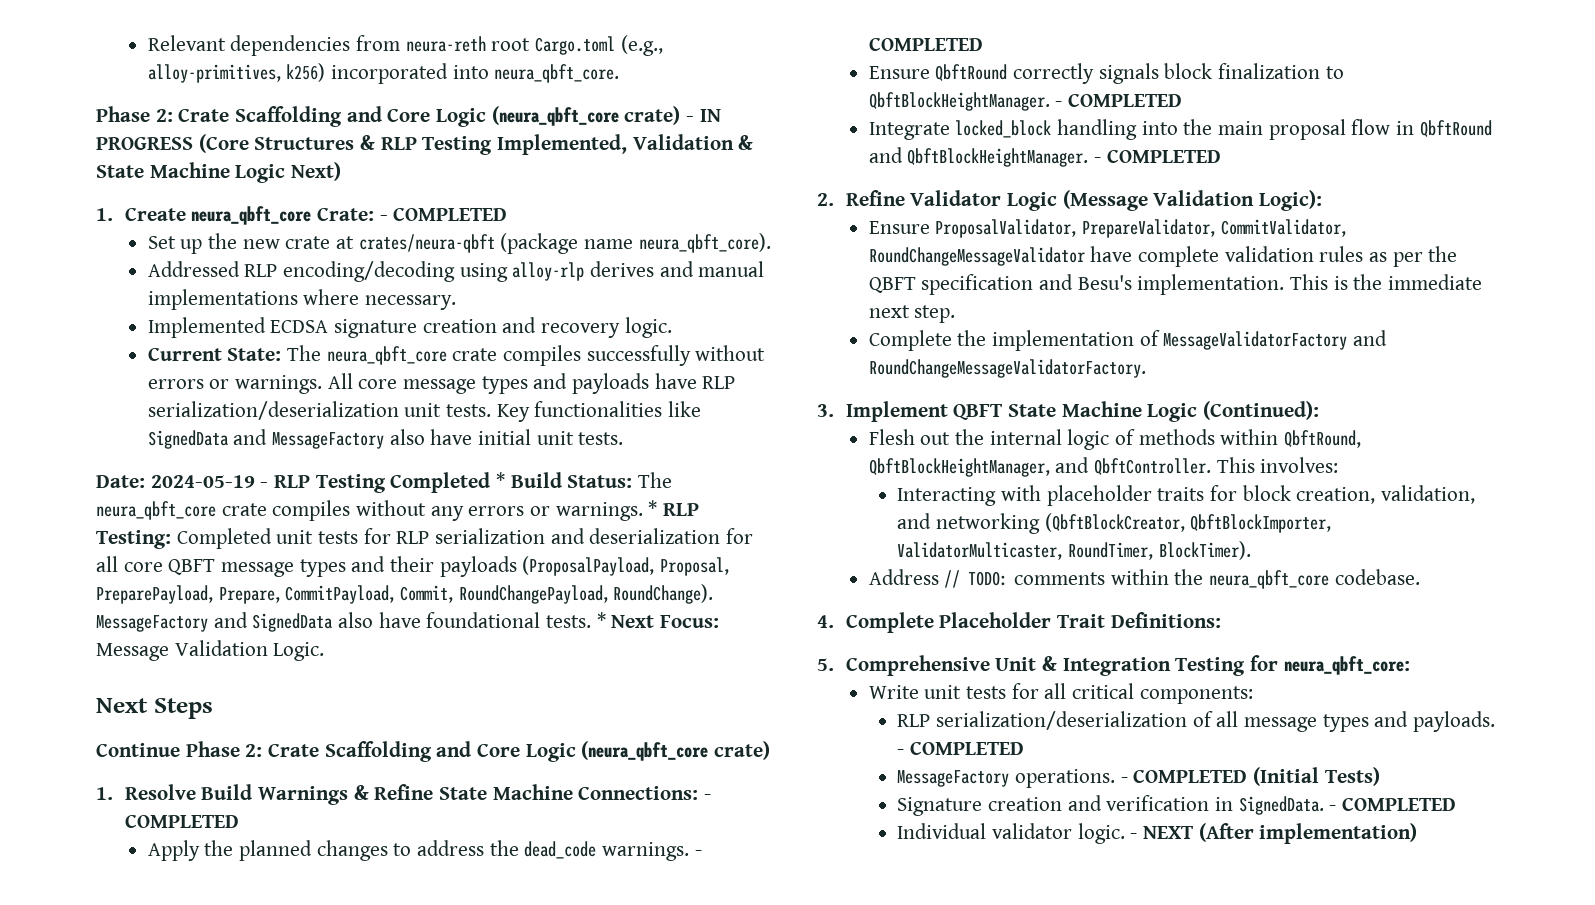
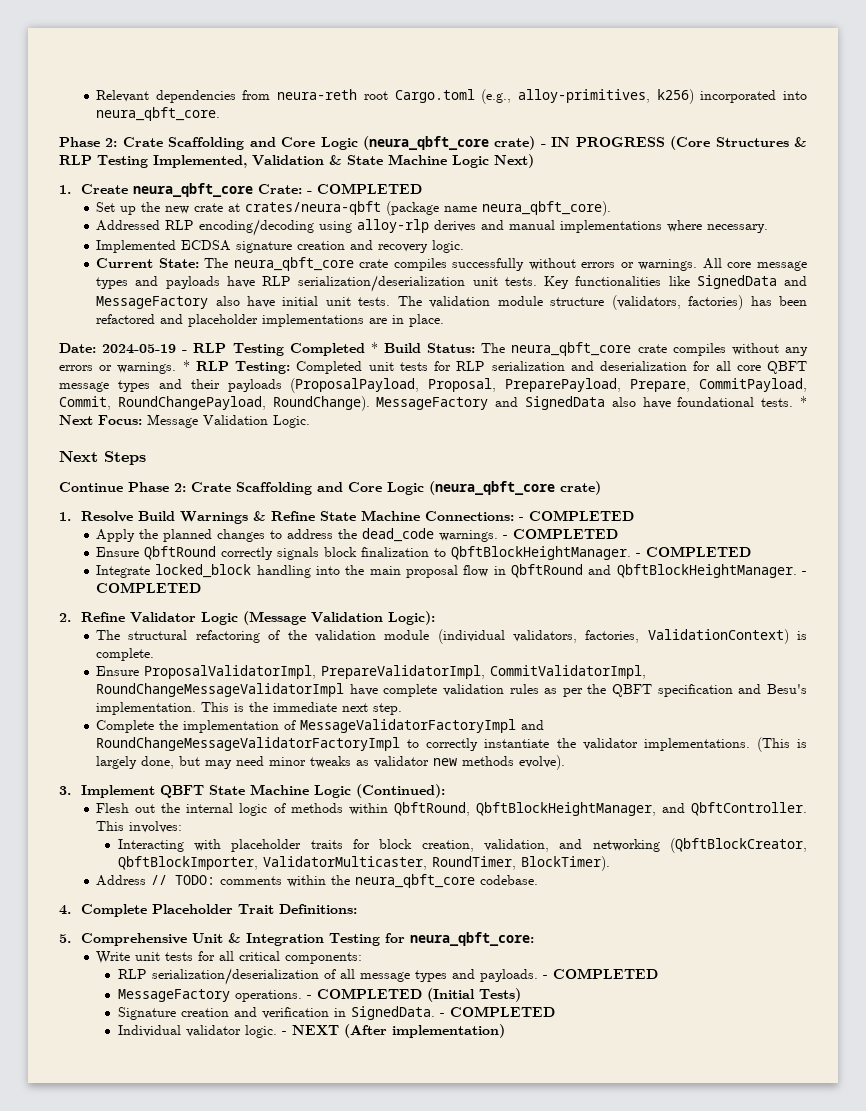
+ The validation module structure (validators, factories) has been refactored and placeholder implementations are in place.
- Ensure ProposalValidator, PrepareValidator, CommitValidator, RoundChangeMessageValidator have complete validation rules as per the QBFT specification and Besu's implementation.
+ The structural refactoring of the validation module (individual validators, factories, ValidationContext) is complete.
+ Ensure ProposalValidatorImpl, PrepareValidatorImpl, CommitValidatorImpl, RoundChangeMessageValidatorImpl have complete validation rules as per the QBFT specification and Besu's implementation.
- Complete the implementation of MessageValidatorFactory and RoundChangeMessageValidatorFactory.
+ Complete the implementation of MessageValidatorFactoryImpl and RoundChangeMessageValidatorFactoryImpl to correctly instantiate the validator implementations. (This is largely done, but may need minor tweaks as validator new methods evolve).

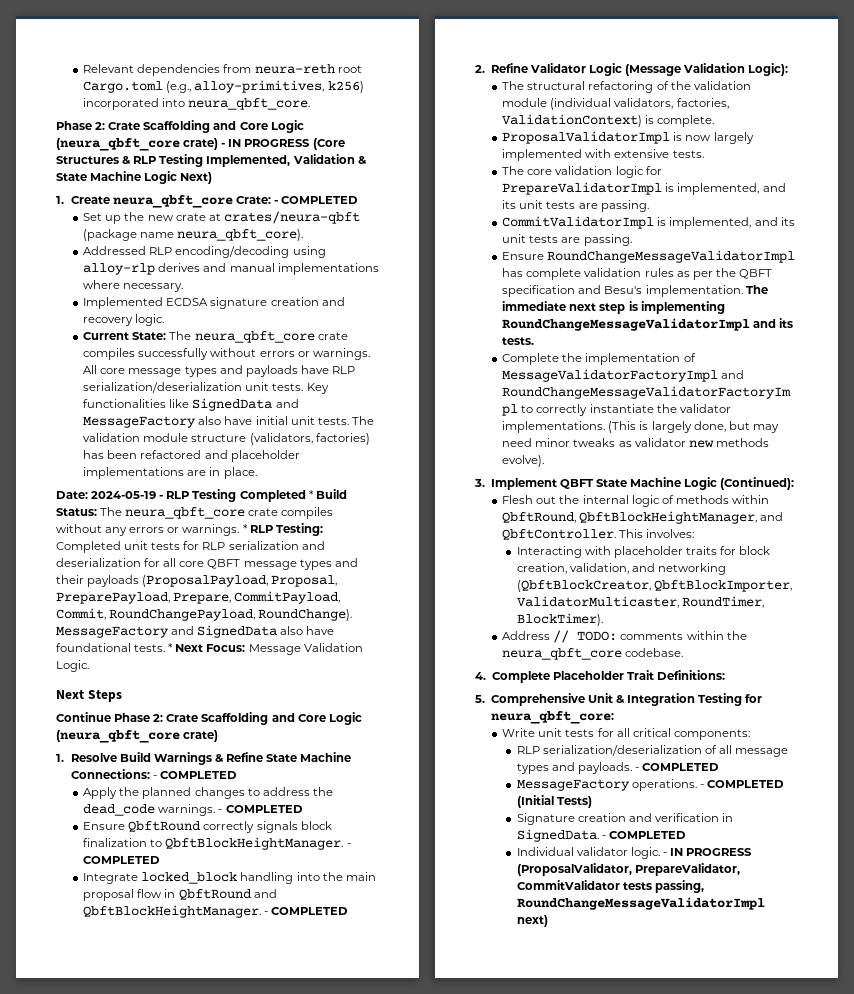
- Ensure ProposalValidatorImpl, PrepareValidatorImpl, CommitValidatorImpl, RoundChangeMessageValidatorImpl have complete validation rules as per the QBFT specification and Besu's implementation.
+ ProposalValidatorImpl is now largely implemented with extensive tests.
+ The core validation logic for PrepareValidatorImpl is implemented, and its unit tests are passing.
+ CommitValidatorImpl is implemented, and its unit tests are passing.
+ Ensure RoundChangeMessageValidatorImpl has complete validation rules as per the QBFT specification and Besu's implementation.
- This is the immediate next step.
+ The immediate next step is implementing RoundChangeMessageValidatorImpl and its tests.
- - NEXT (After implementation)
+ - IN PROGRESS (ProposalValidator, PrepareValidator, CommitValidator tests passing, RoundChangeMessageValidatorImpl next)

